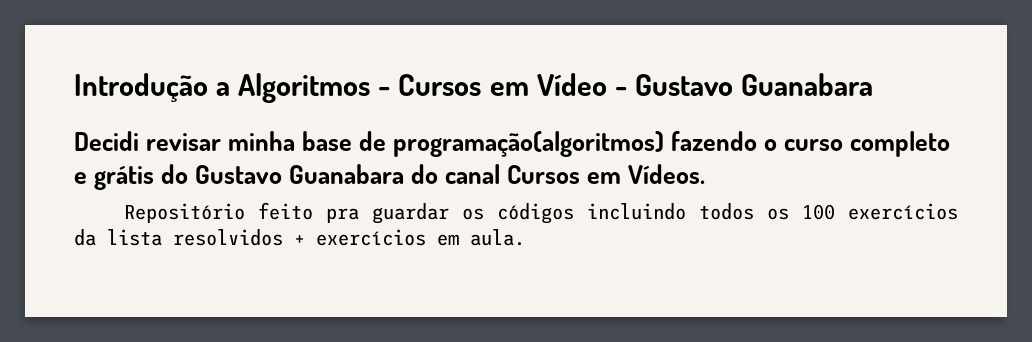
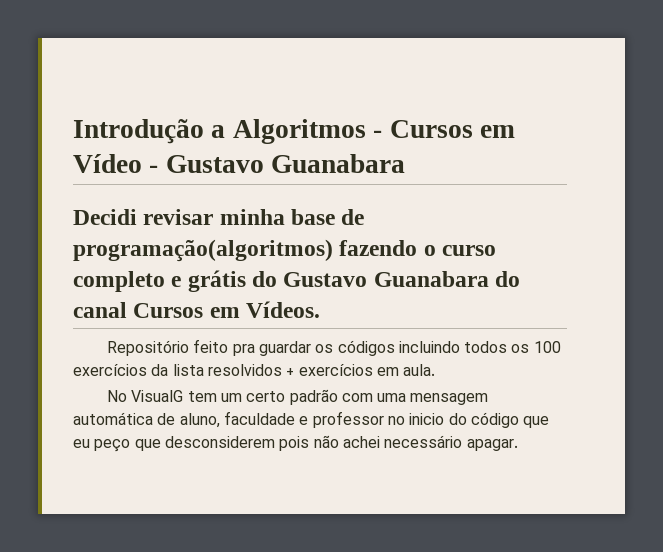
+ No VisualG tem um certo padrão com uma mensagem automática de aluno, faculdade e professor no inicio do código que eu peço que desconsiderem pois não achei necessário apagar.

